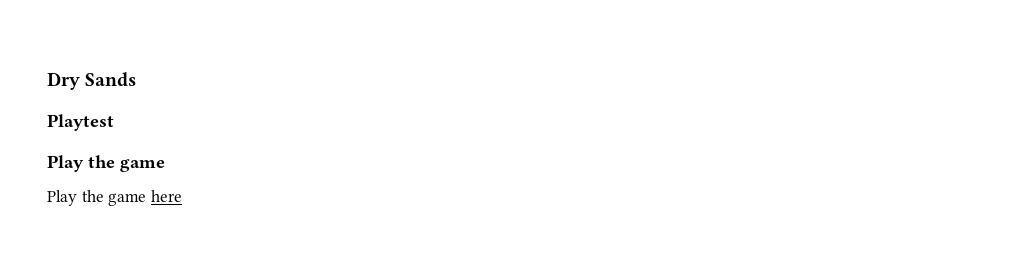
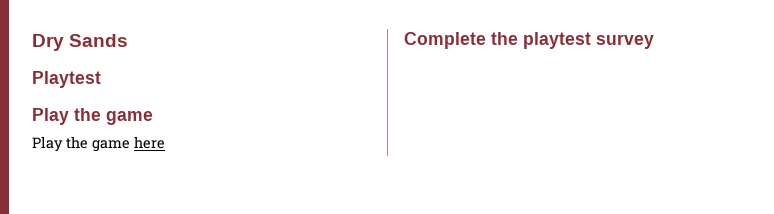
+ Complete the playtest survey

